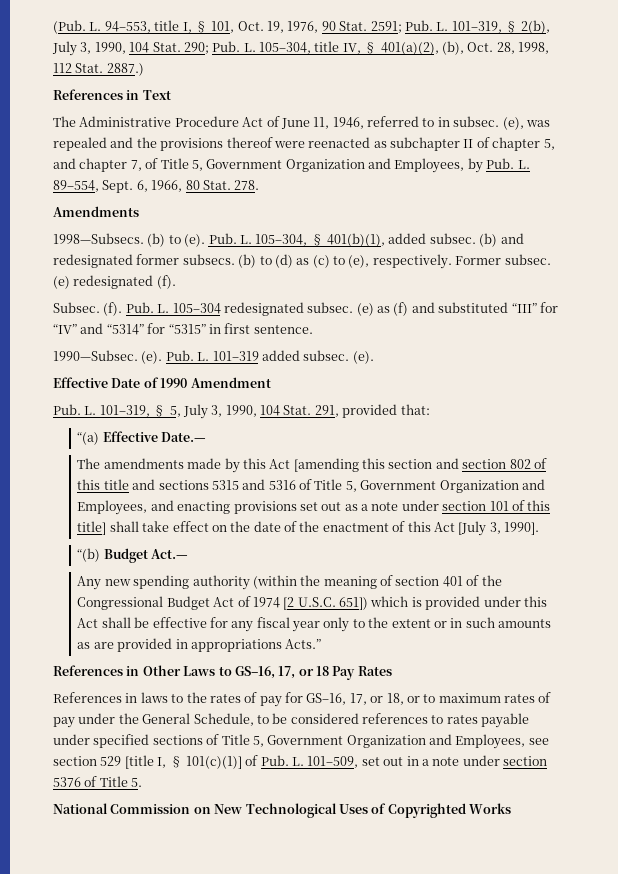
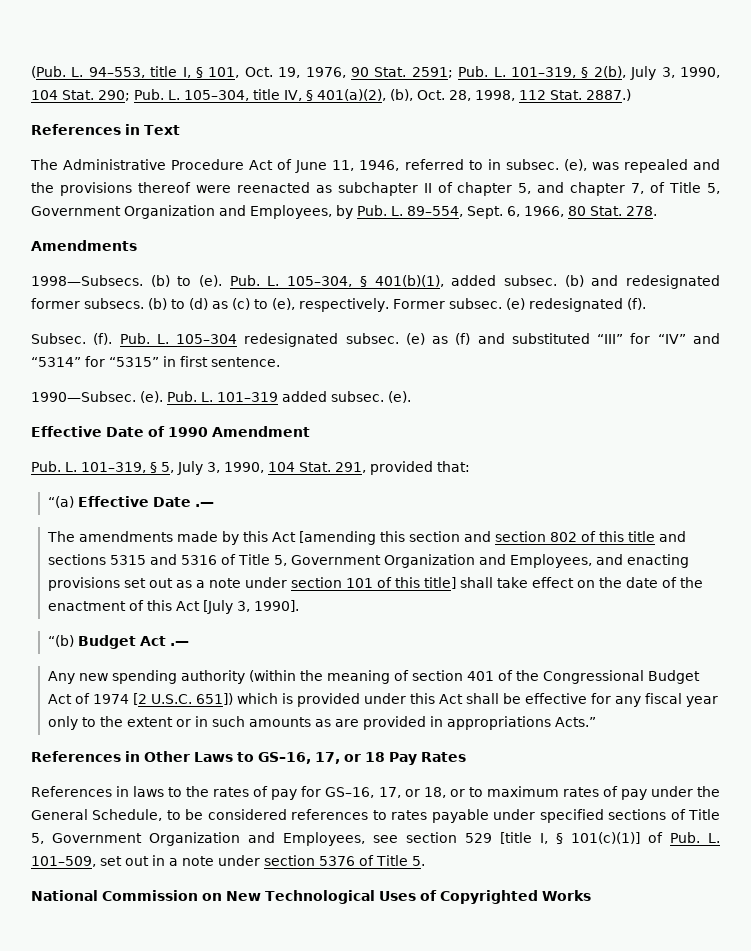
- “(a) Effective Date.—
+ “(a) Effective Date .—
- “(b) Budget Act.—
+ “(b) Budget Act .—

